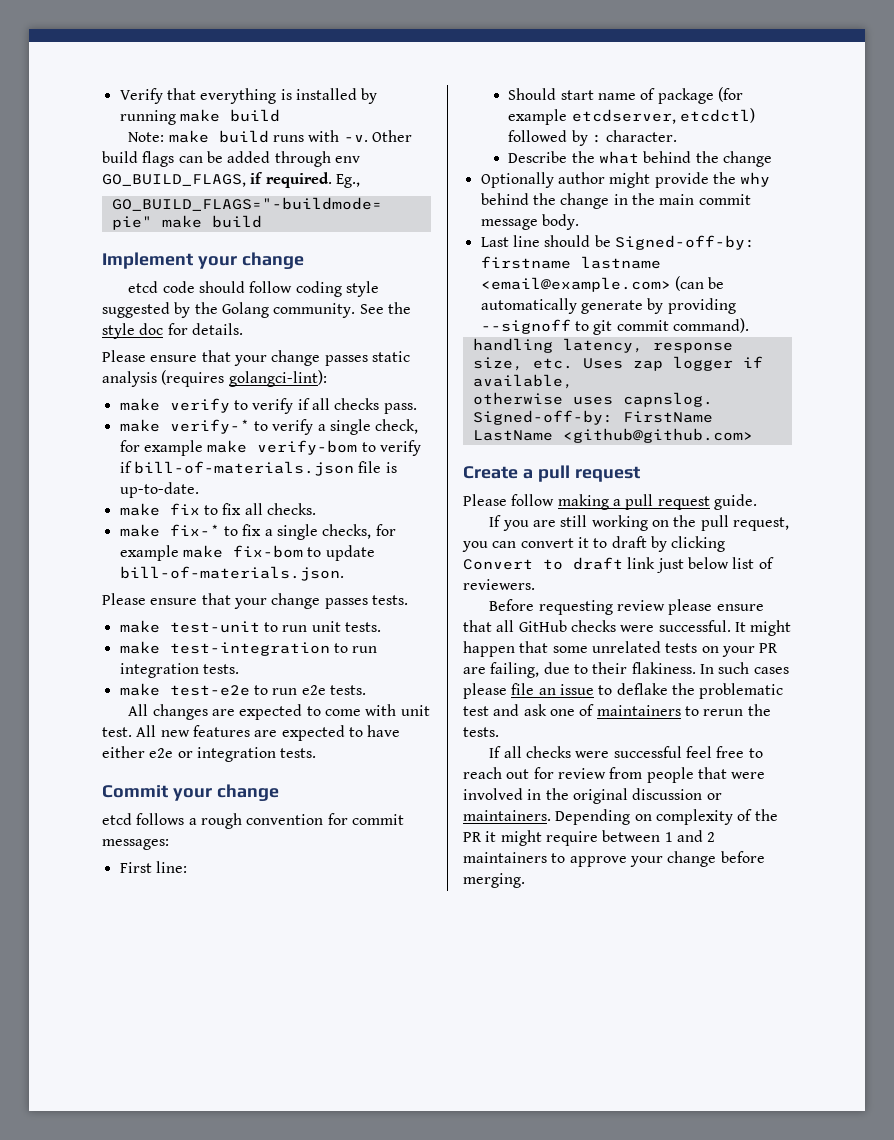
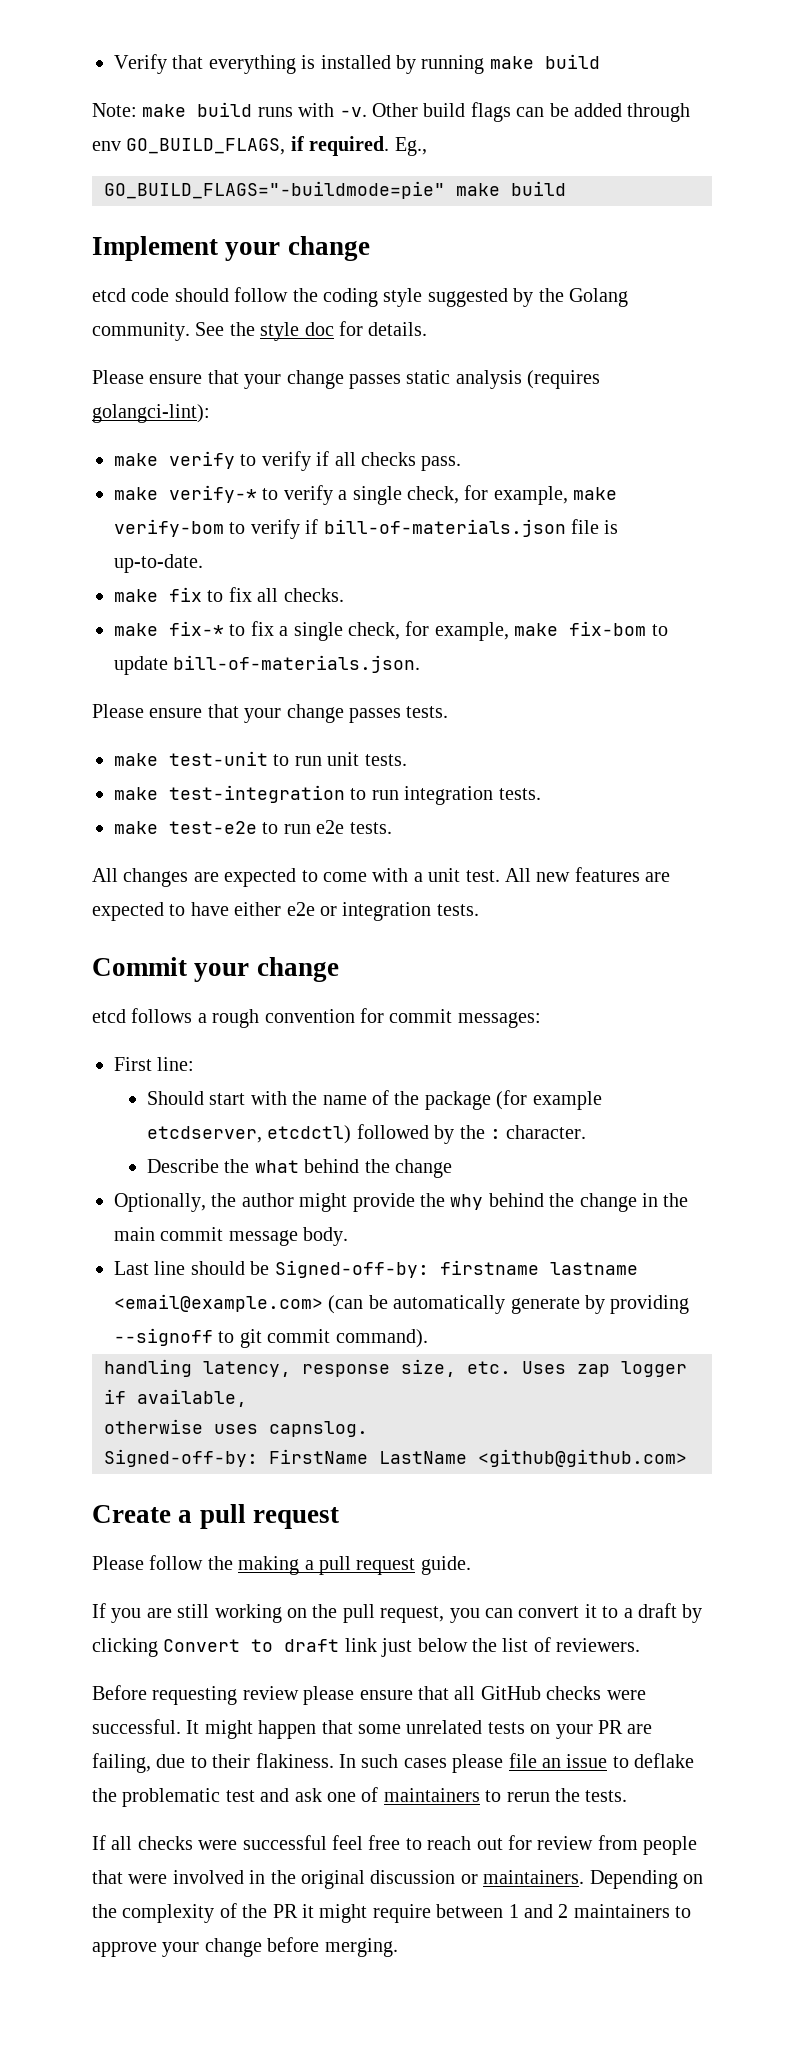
- etcd code should follow coding style suggested by the Golang community.
+ etcd code should follow the coding style suggested by the Golang community.
- make verify-* to verify a single check, for example make verify-bom to verify if bill-of-materials.json file is up-to-date.
+ make verify-* to verify a single check, for example, make verify-bom to verify if bill-of-materials.json file is up-to-date.
- make fix-* to fix a single checks, for example make fix-bom to update bill-of-materials.json.
+ make fix-* to fix a single check, for example, make fix-bom to update bill-of-materials.json.
- All changes are expected to come with unit test.
+ All changes are expected to come with a unit test.
- Should start name of package (for example etcdserver, etcdctl) followed by : character.
+ Should start with the name of the package (for example etcdserver, etcdctl) followed by the : character.
- Optionally author might provide the why behind the change in the main commit message body.
+ Optionally, the author might provide the why behind the change in the main commit message body.
- Please follow making a pull request guide.
+ Please follow the making a pull request guide.
- If you are still working on the pull request, you can convert it to draft by clicking Convert to draft link just below list of reviewers.
+ If you are still working on the pull request, you can convert it to a draft by clicking Convert to draft link just below the list of reviewers.
- Depending on complexity of the PR it might require between 1 and 2 maintainers to approve your change before merging.
+ Depending on the complexity of the PR it might require between 1 and 2 maintainers to approve your change before merging.

